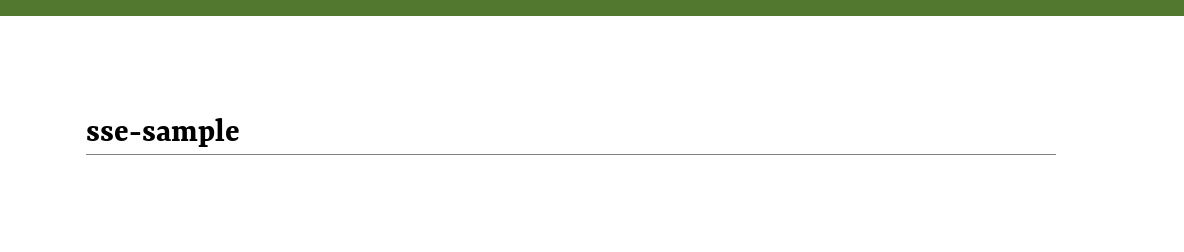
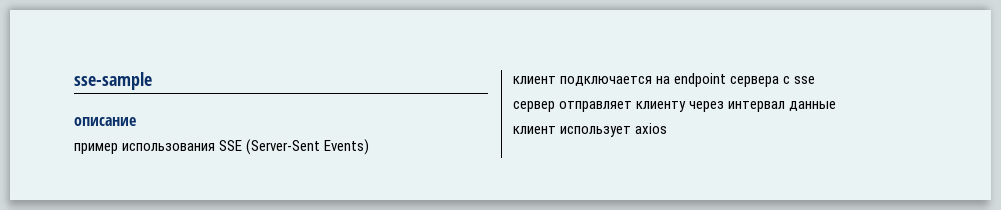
+ описание
+ пример использования SSE (Server-Sent Events)
+ клиент подключается на endpoint сервера с sse
+ сервер отправляет клиенту через интервал данные
+ клиент использует axios

